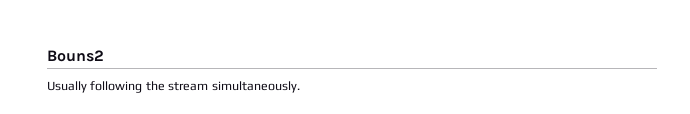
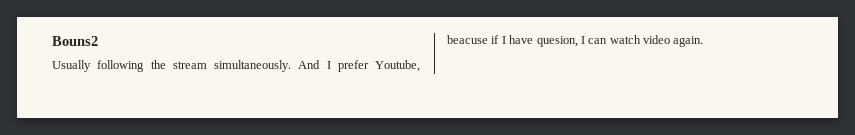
+ And I prefer Youtube, beacuse if I have quesion, I can watch video again.

